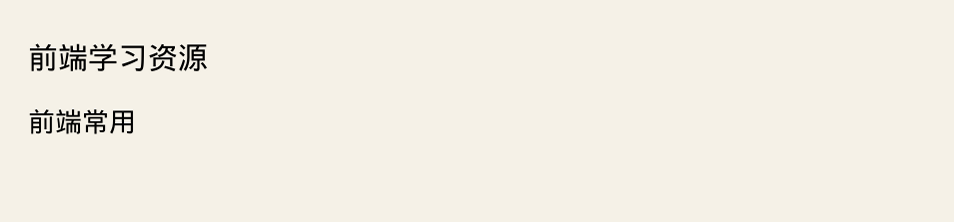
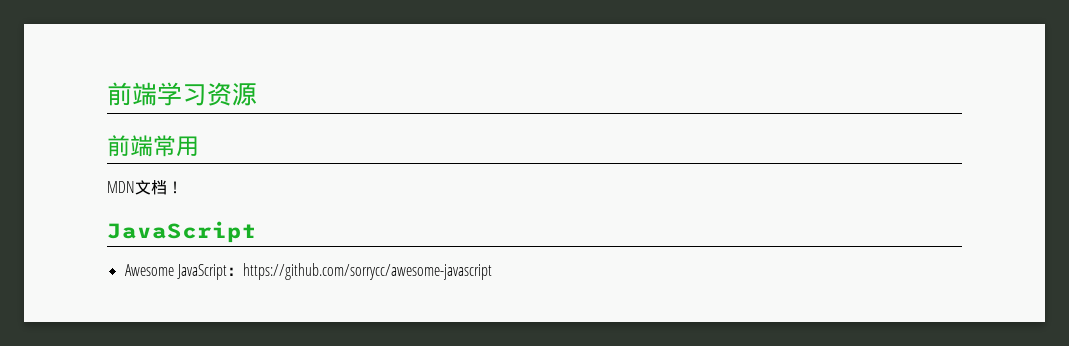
+ MDN文档！
+ JavaScript
+ Awesome JavaScript：https://github.com/sorrycc/awesome-javascript

